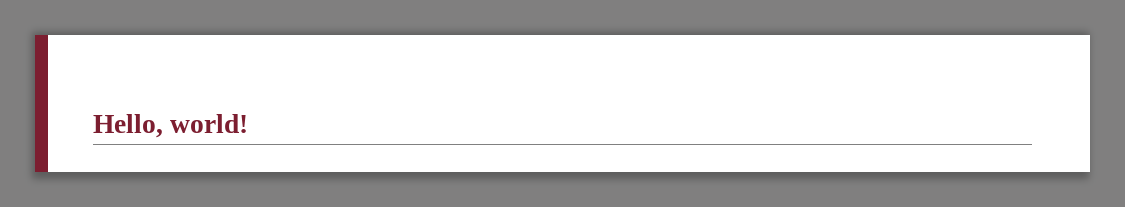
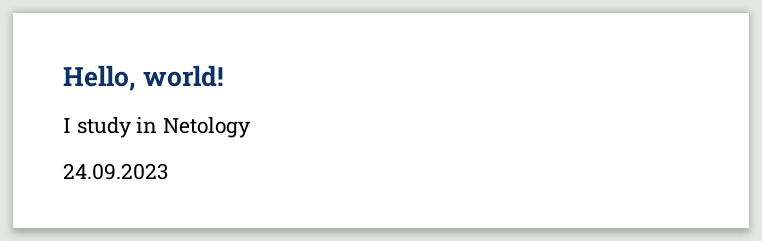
+ I study in Netology
+ 24.09.2023

